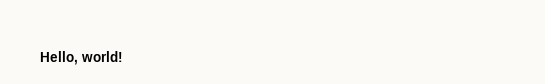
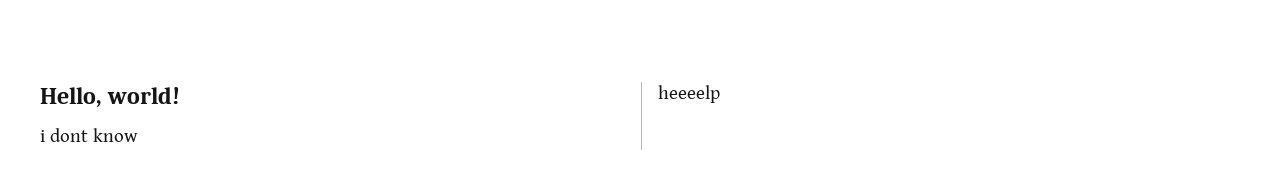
+ i dont know
+ heeeelp

